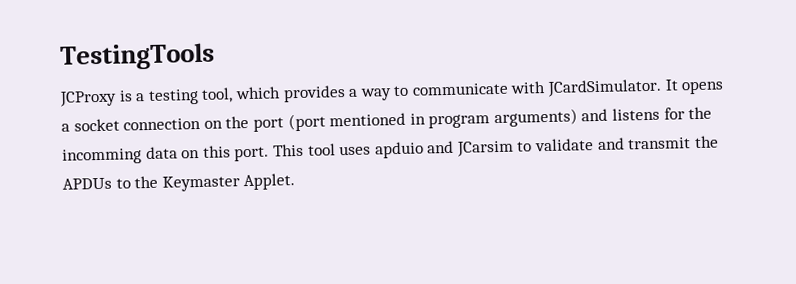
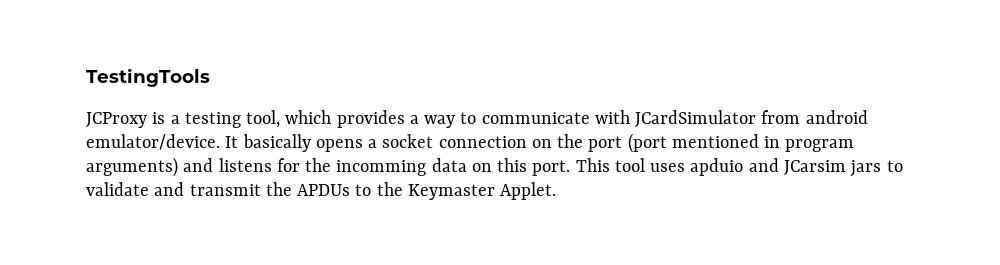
- JCProxy is a testing tool, which provides a way to communicate with JCardSimulator. It opens a socket connection on the port (port mentioned in program arguments) and listens for the incomming data on this port.
+ JCProxy is a testing tool, which provides a way to communicate with JCardSimulator from android emulator/device. It basically opens a socket connection on the port (port mentioned in program arguments) and listens for the incomming data on this port.
- This tool uses apduio and JCarsim to validate and transmit the APDUs to the Keymaster Applet.
+ This tool uses apduio and JCarsim jars to validate and transmit the APDUs to the Keymaster Applet.

